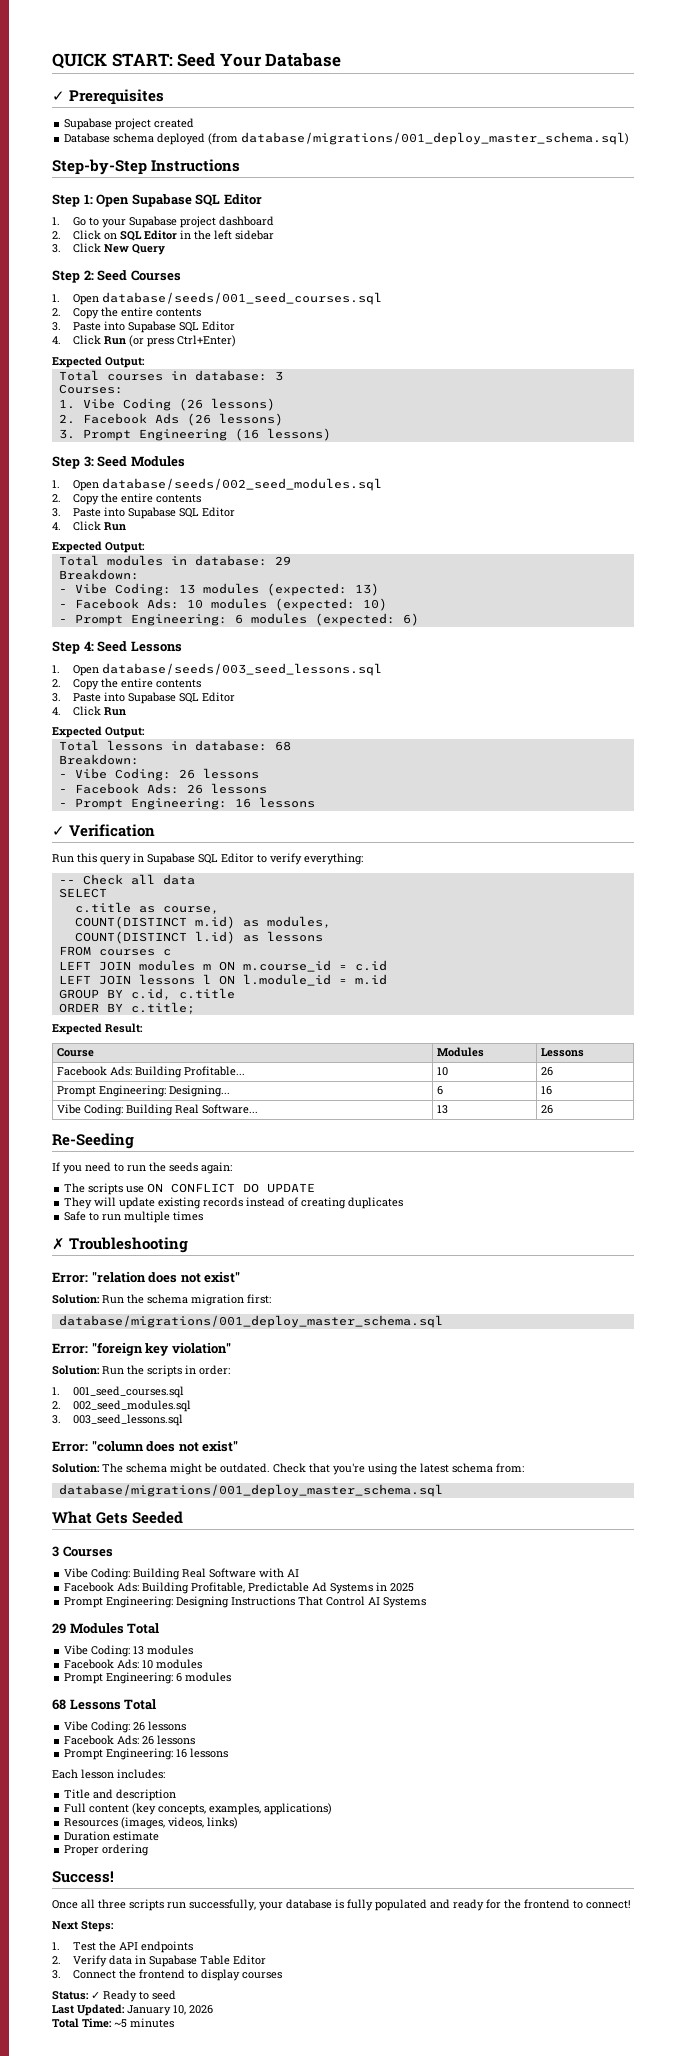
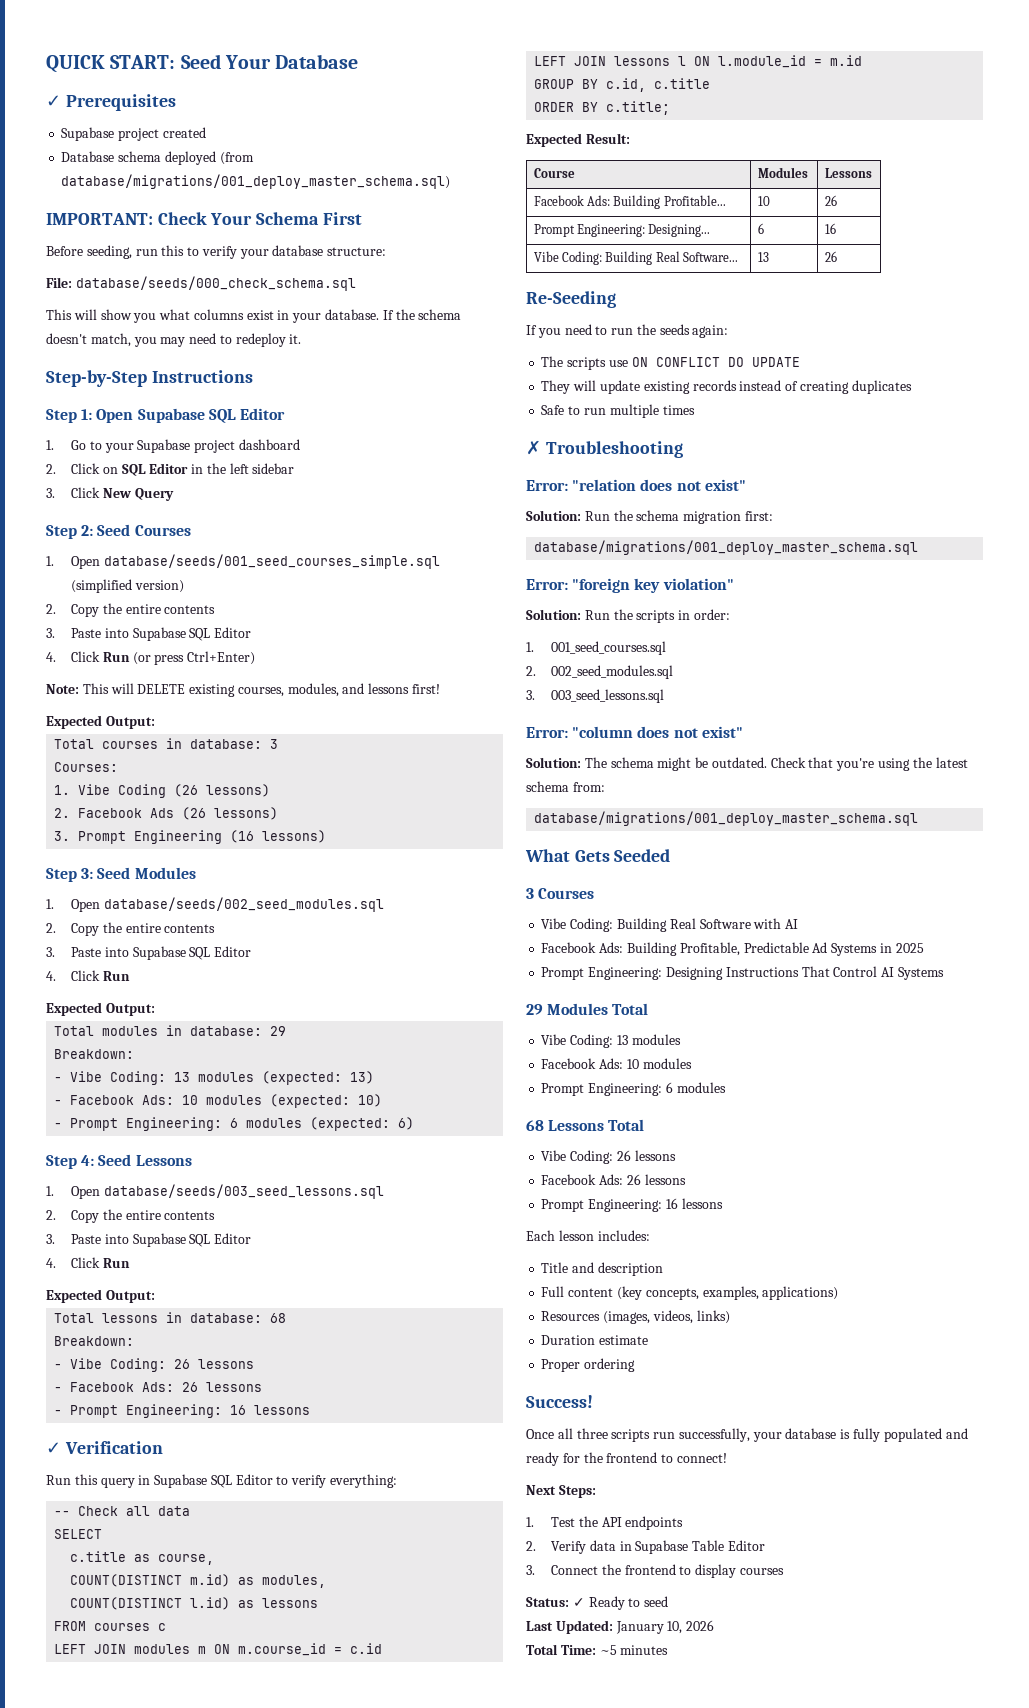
+ IMPORTANT: Check Your Schema First
+ Before seeding, run this to verify your database structure:
+ File: database/seeds/000_check_schema.sql
+ This will show you what columns exist in your database. If the schema doesn't match, you may need to redeploy it.
- 1. Open database/seeds/001_seed_courses.sql
+ 1. Open database/seeds/001_seed_courses_simple.sql (simplified version)
+ Note: This will DELETE existing courses, modules, and lessons first!

